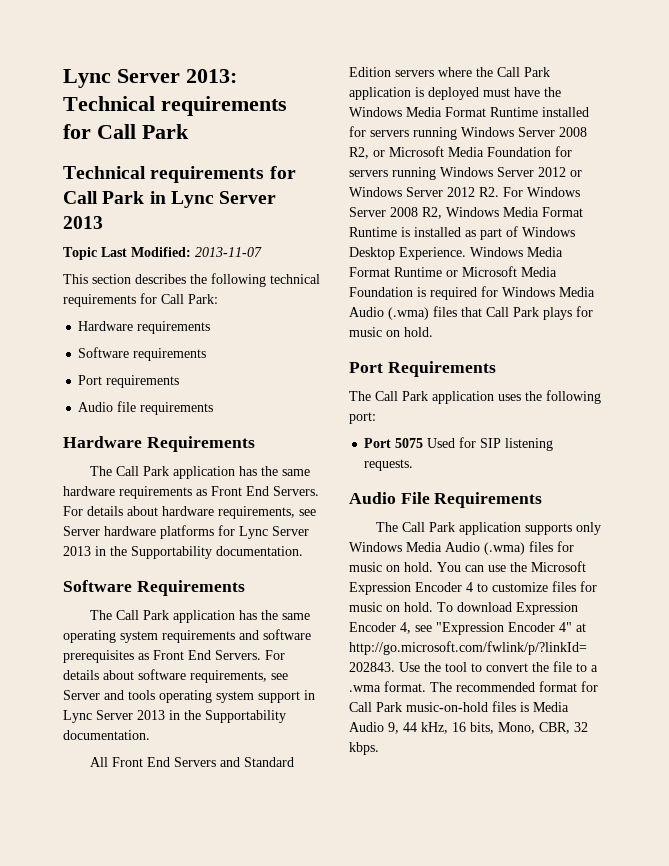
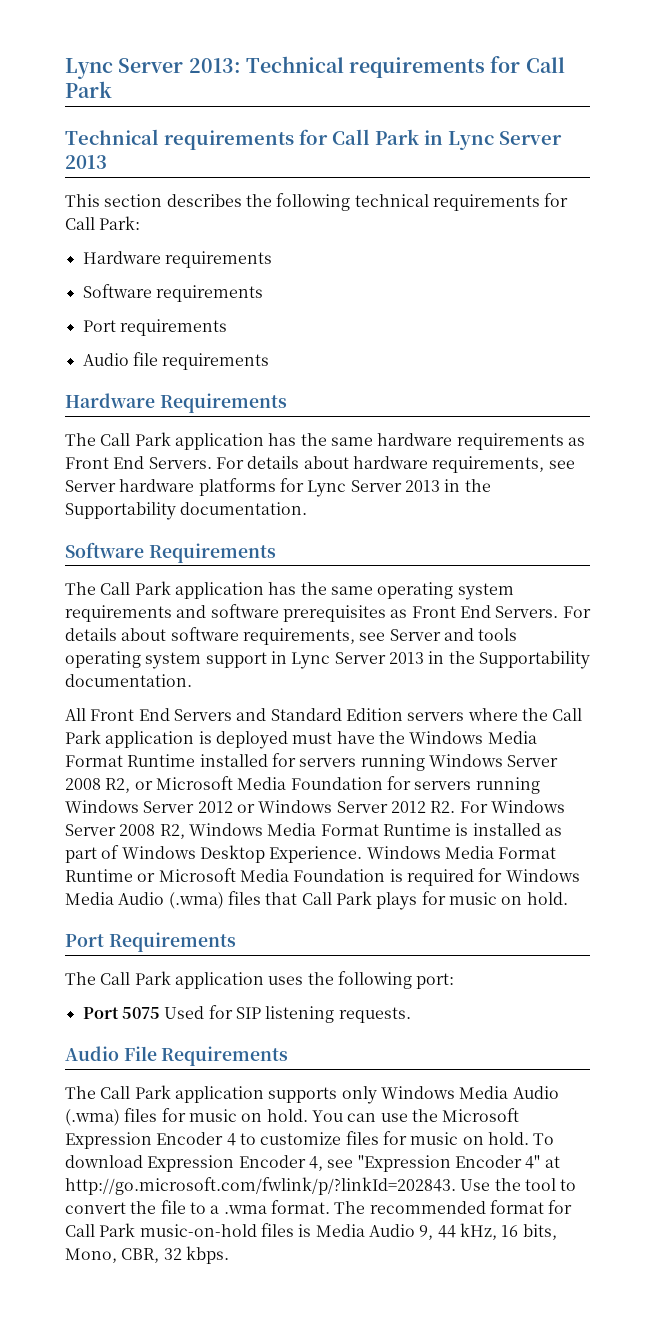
- Topic Last Modified: 2013-11-07

